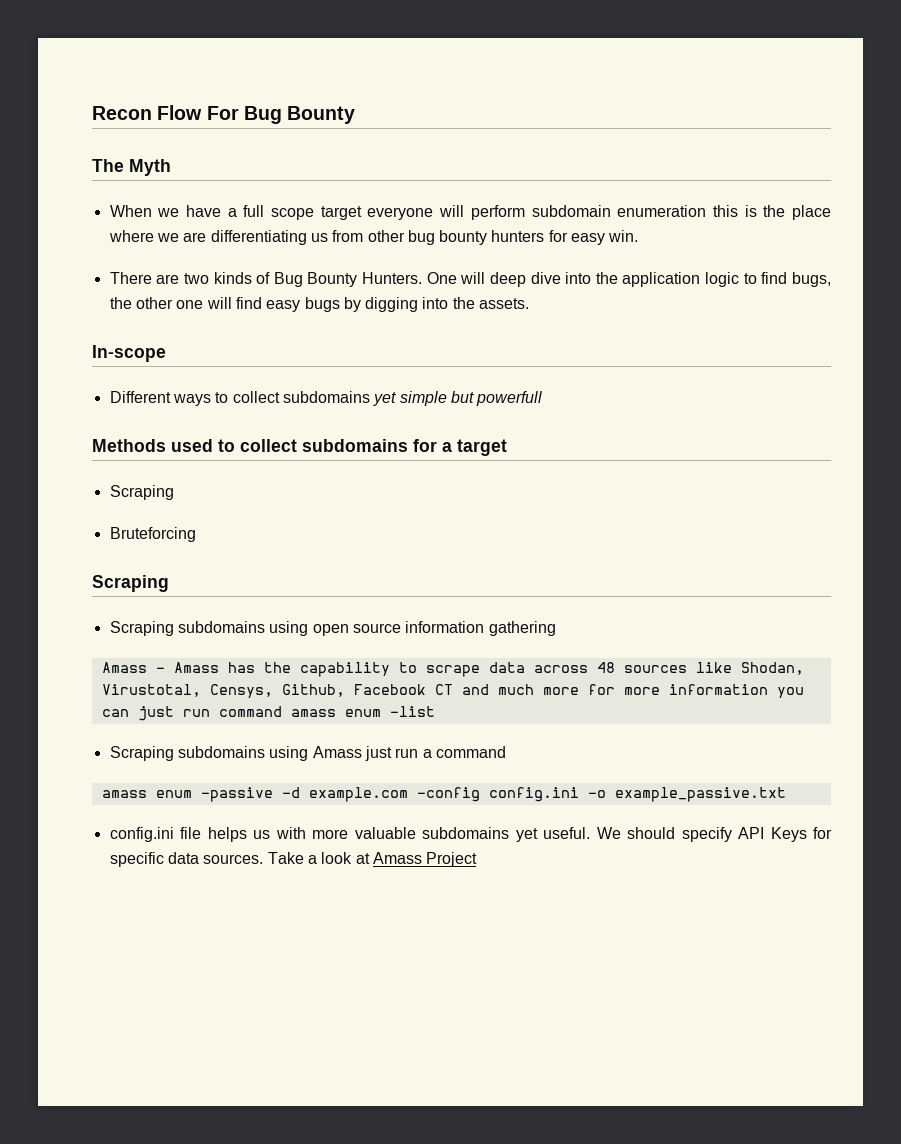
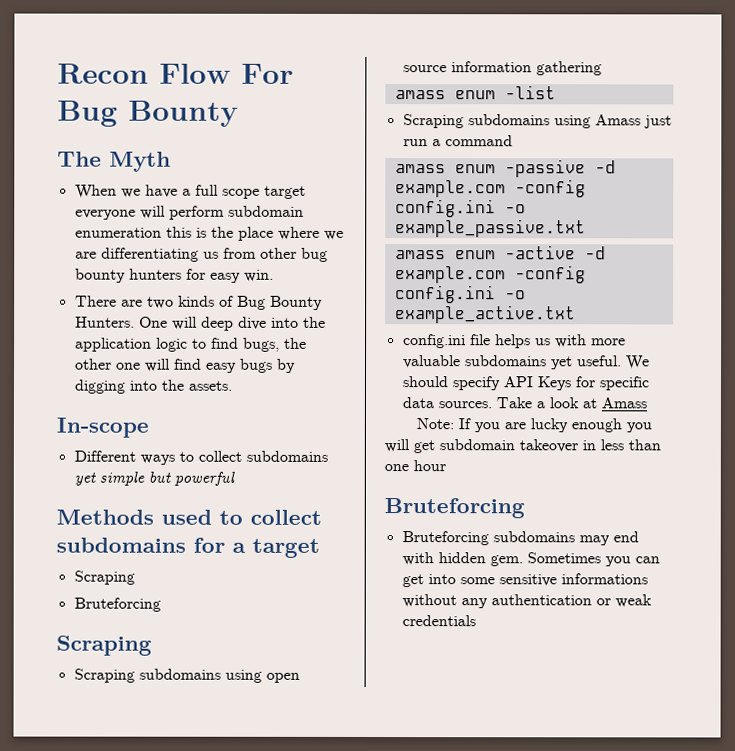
- Different ways to collect subdomains yet simple but powerfull
+ Different ways to collect subdomains yet simple but powerful
- Amass - Amass has the capability to scrape data across 48 sources like Shodan, Virustotal, Censys, Github, Facebook CT and much more for more information you can just run command amass enum -list
+ amass enum -list
+ amass enum -active -d example.com -config config.ini -o example_active.txt
- Take a look at Amass Project
+ Take a look at Amass
+ Note: If you are lucky enough you will get subdomain takeover in less than one hour
+ Bruteforcing
+ Bruteforcing subdomains may end with hidden gem. Sometimes you can get into some sensitive informations without any authentication or weak credentials

